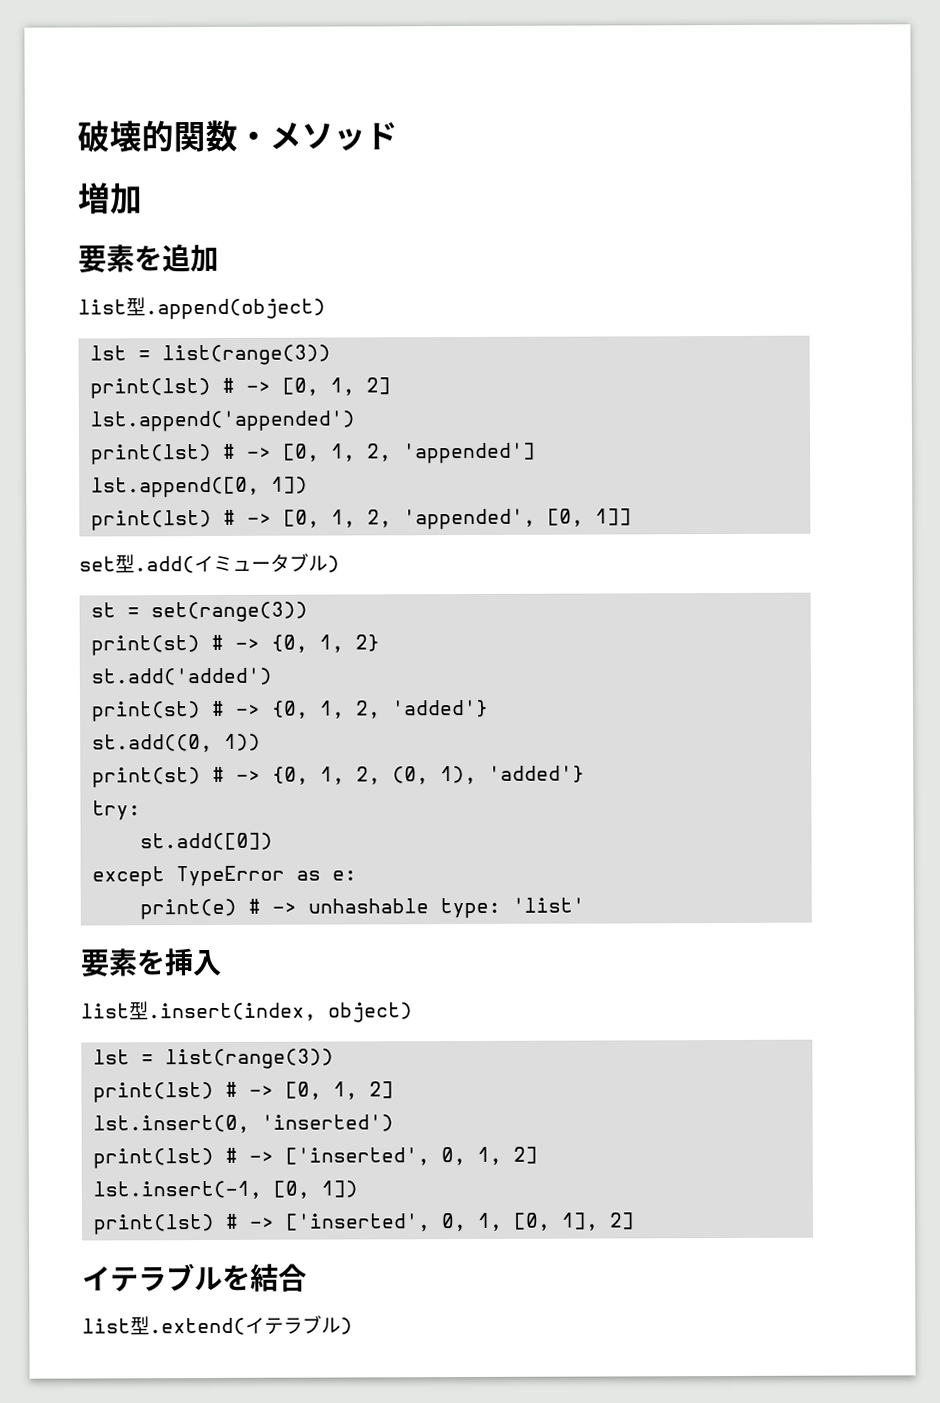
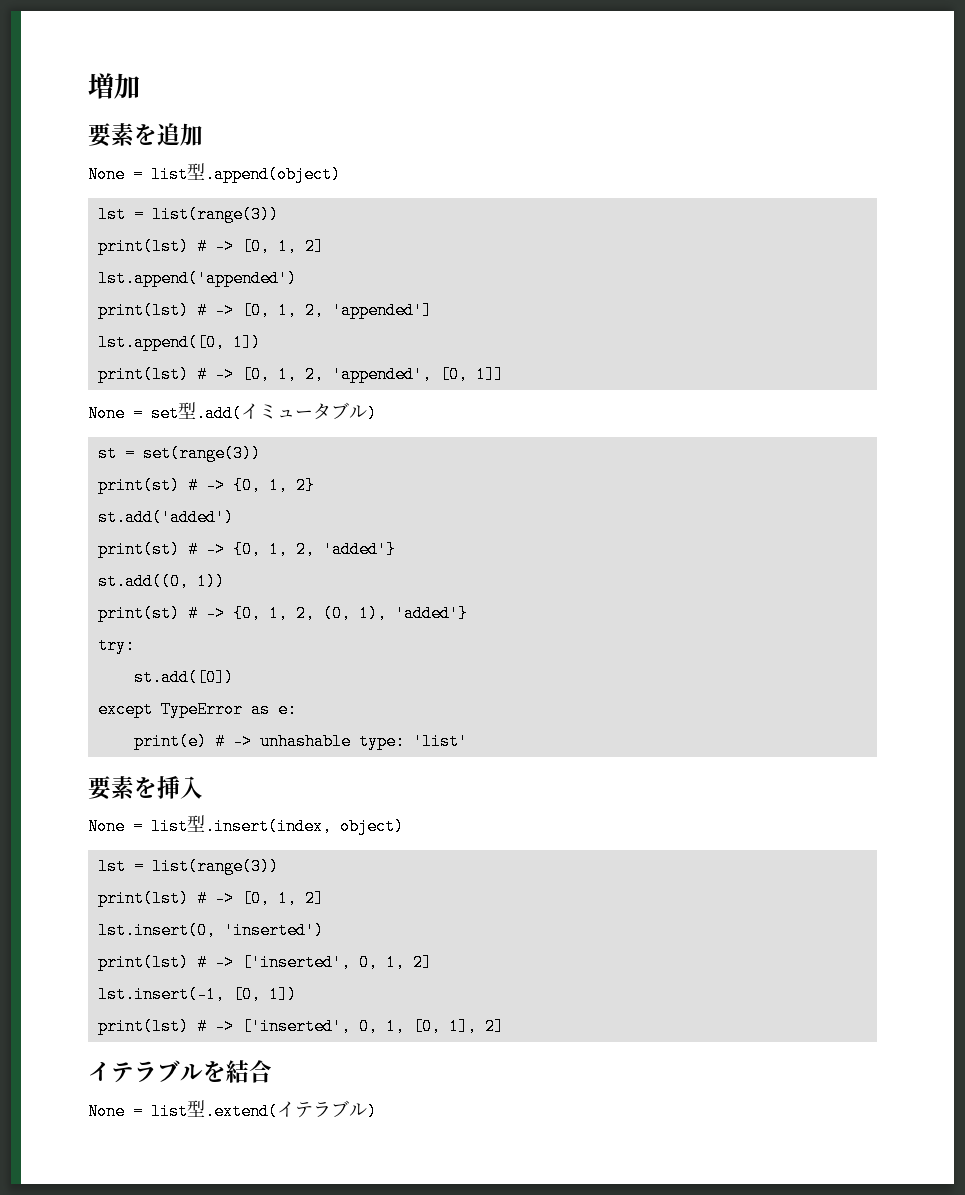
- 破壊的関数・メソッド
- list型.append(object)
+ None = list型.append(object)
- set型.add(イミュータブル)
+ None = set型.add(イミュータブル)
- list型.insert(index, object)
+ None = list型.insert(index, object)
- list型.extend(イテラブル)
+ None = list型.extend(イテラブル)

